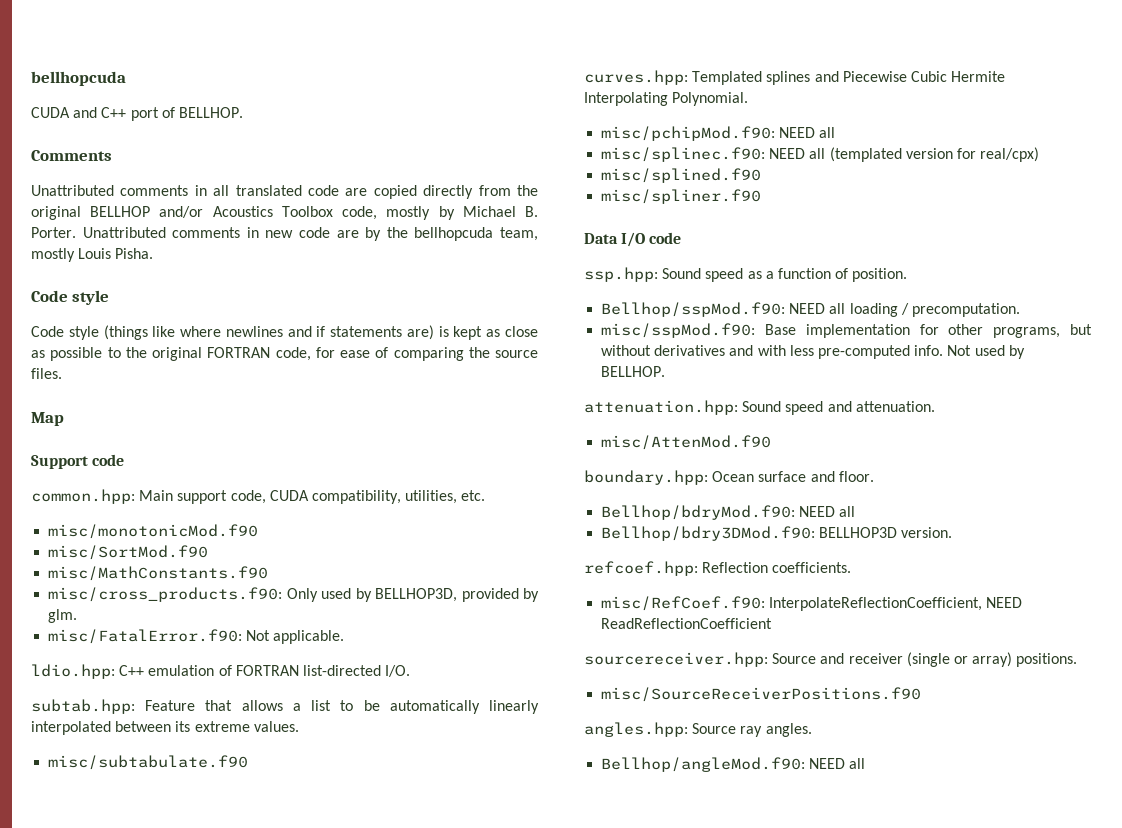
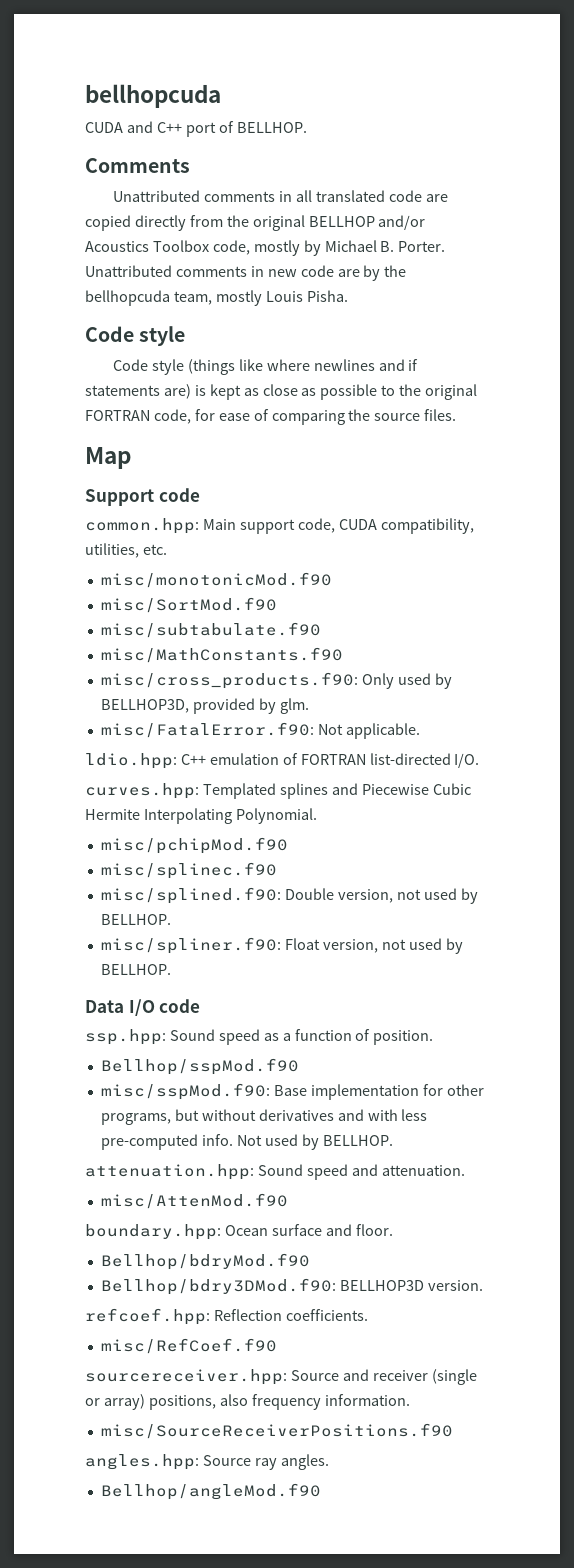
+ misc/subtabulate.f90
- subtab.hpp: Feature that allows a list to be automatically linearly interpolated between its extreme values.
- misc/subtabulate.f90
- misc/pchipMod.f90: NEED all
- misc/splinec.f90: NEED all (templated version for real/cpx)
- misc/splined.f90
- misc/spliner.f90
+ misc/pchipMod.f90
+ misc/splinec.f90
+ misc/splined.f90: Double version, not used by BELLHOP.
+ misc/spliner.f90: Float version, not used by BELLHOP.
- Bellhop/sspMod.f90: NEED all loading / precomputation.
+ Bellhop/sspMod.f90
- Bellhop/bdryMod.f90: NEED all
+ Bellhop/bdryMod.f90
- misc/RefCoef.f90: InterpolateReflectionCoefficient, NEED ReadReflectionCoefficient
+ misc/RefCoef.f90
- sourcereceiver.hpp: Source and receiver (single or array) positions.
+ sourcereceiver.hpp: Source and receiver (single or array) positions, also frequency information.
- Bellhop/angleMod.f90: NEED all
+ Bellhop/angleMod.f90

